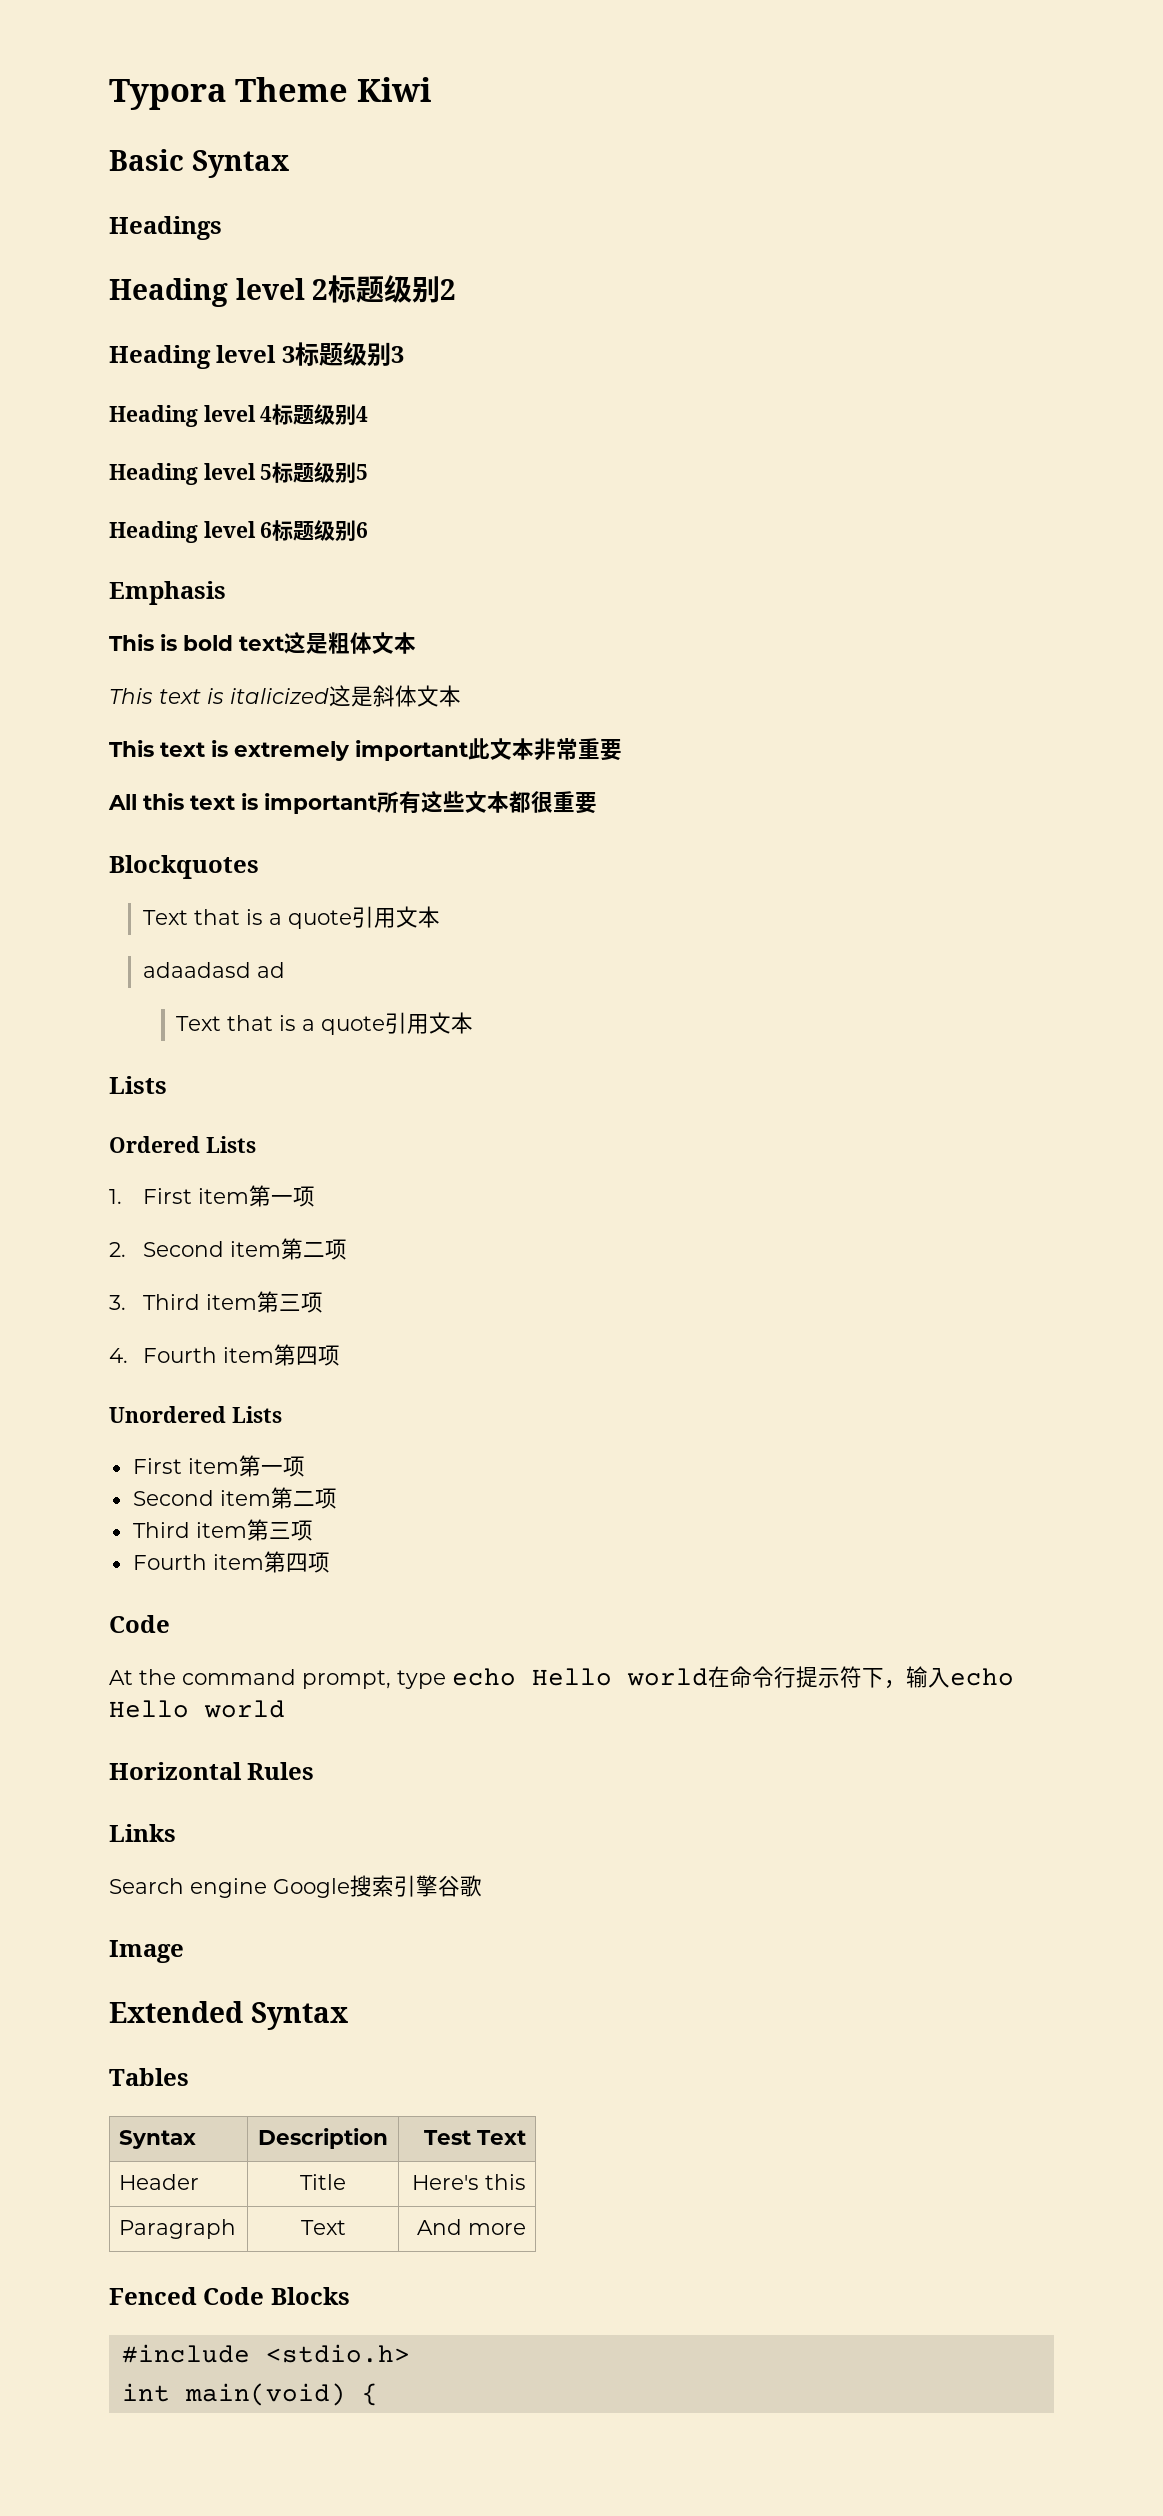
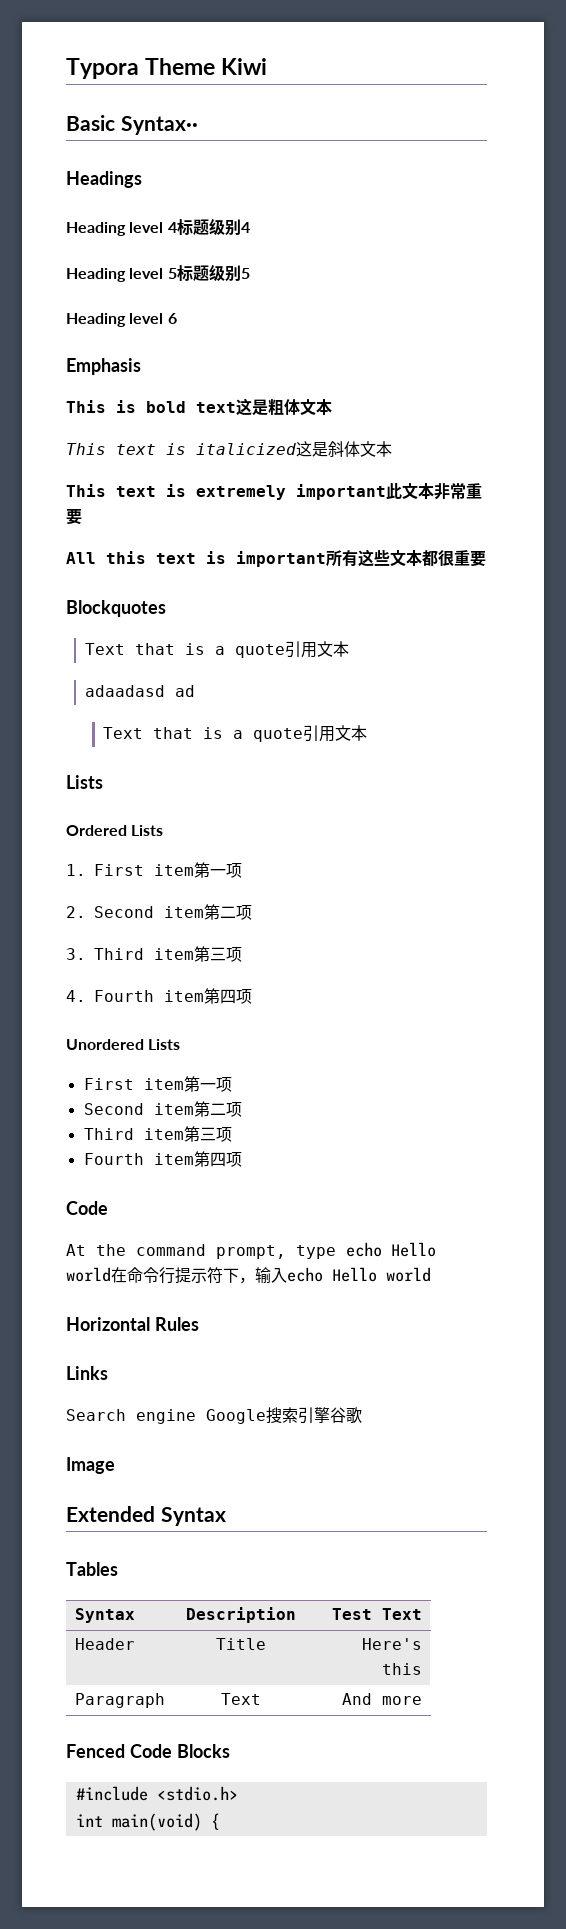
- Basic Syntax
+ Basic Syntax··
- Heading level 2标题级别2
- Heading level 3标题级别3
- Heading level 6标题级别6
+ Heading level 6

